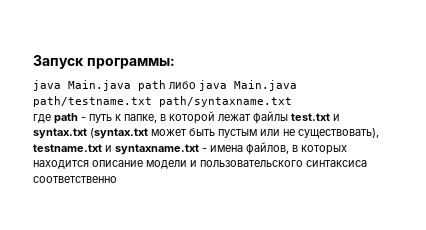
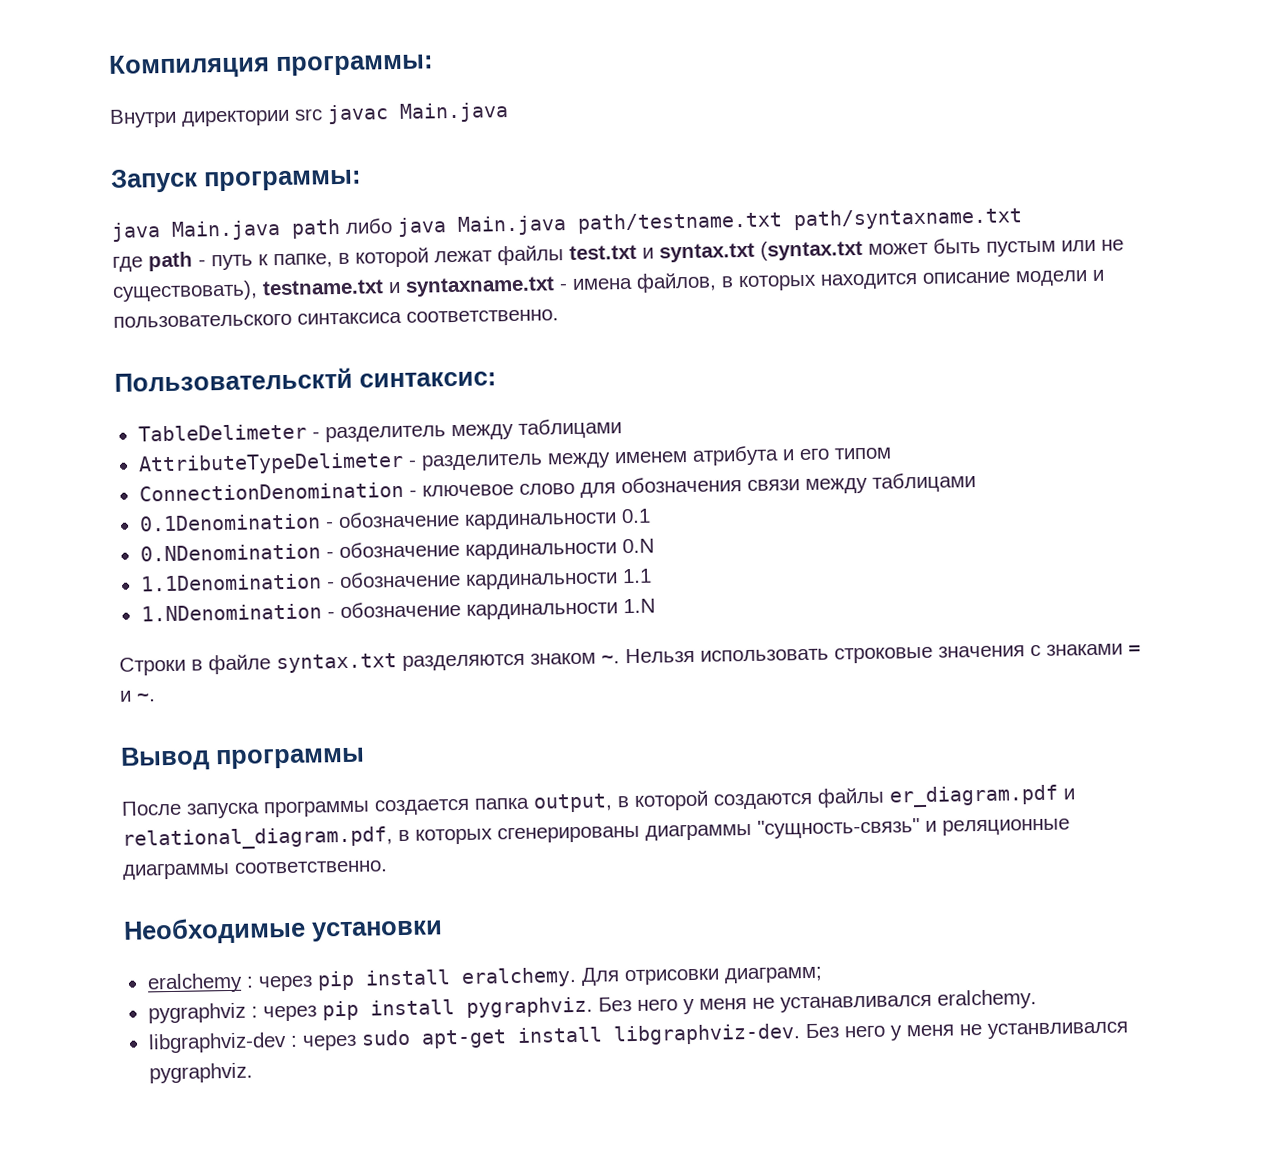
+ Компиляция программы:
+ Внутри директории src javac Main.java
- где path - путь к папке, в которой лежат файлы test.txt и syntax.txt (syntax.txt может быть пустым или не существовать), testname.txt и syntaxname.txt - имена файлов, в которых находится описание модели и пользовательского синтаксиса соответственно
+ где path - путь к папке, в которой лежат файлы test.txt и syntax.txt (syntax.txt может быть пустым или не существовать), testname.txt и syntaxname.txt - имена файлов, в которых находится описание модели и пользовательского синтаксиса соответственно.
+ Пользовательсктй синтаксис:
+ TableDelimeter - разделитель между таблицами
+ AttributeTypeDelimeter - разделитель между именем атрибута и его типом
+ ConnectionDenomination - ключевое слово для обозначения связи между таблицами
+ 0.1Denomination - обозначение кардинальности 0.1
+ 0.NDenomination - обозначение кардинальности 0.N
+ 1.1Denomination - обозначение кардинальности 1.1
+ 1.NDenomination - обозначение кардинальности 1.N
+ Строки в файле syntax.txt разделяются знаком ~. Нельзя использовать строковые значения с знаками = и ~.
+ Вывод программы
+ После запуска программы создается папка output, в которой создаются файлы er_diagram.pdf и relational_diagram.pdf, в которых сгенерированы диаграммы "сущность-связь" и реляционные диаграммы соответственно.
+ Необходимые установки
+ eralchemy : через pip install eralchemy. Для отрисовки диаграмм;
+ pygraphviz : через pip install pygraphviz. Без него у меня не устанавливался eralchemy.
+ libgraphviz-dev : через sudo apt-get install libgraphviz-dev. Без него у меня не устанвливался pygraphviz.

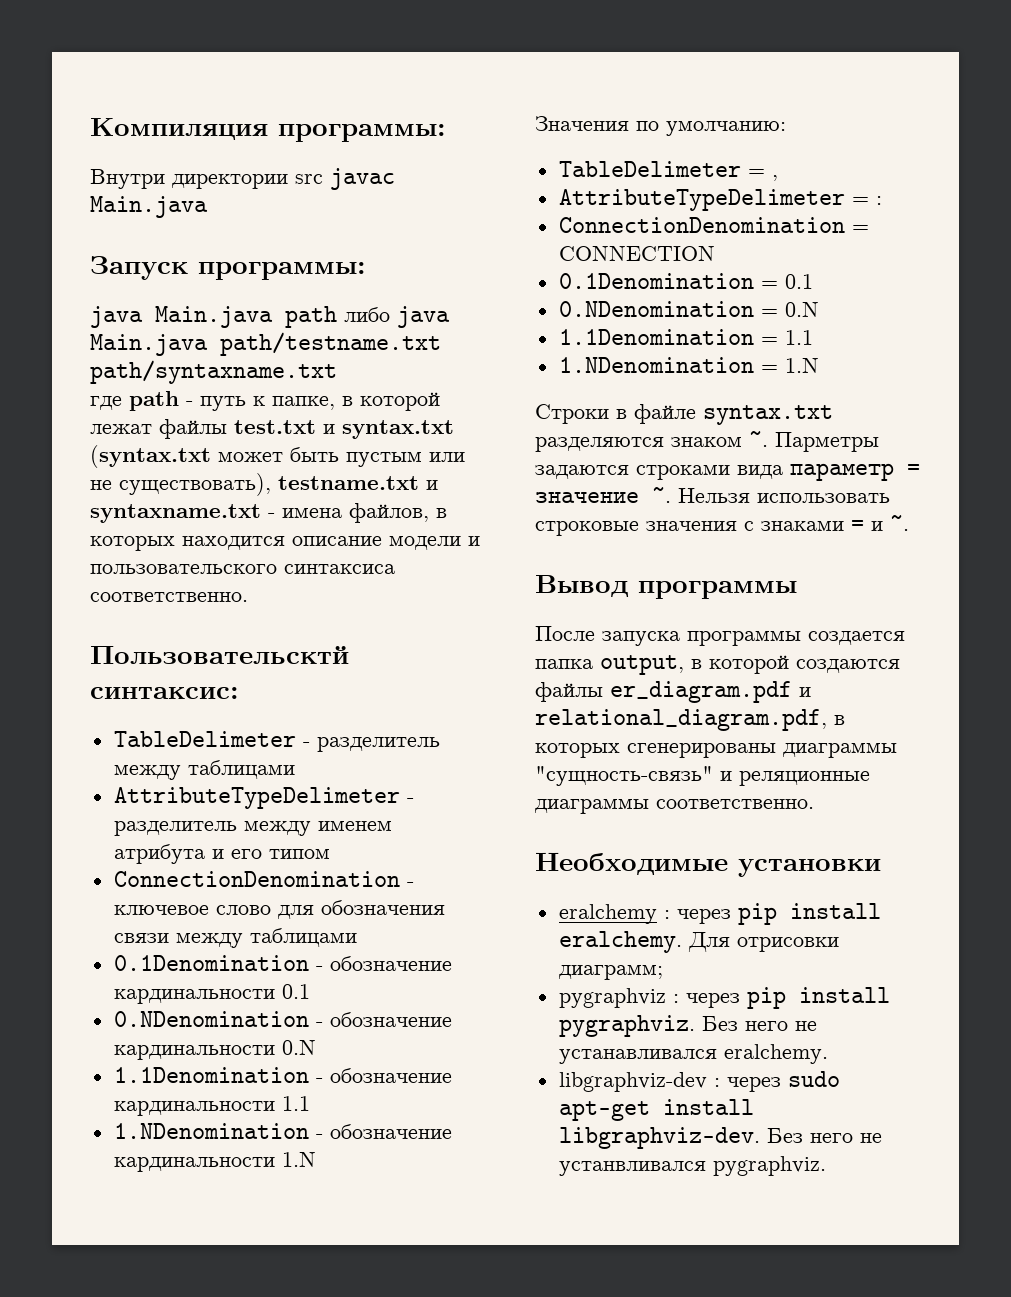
+ Значения по умолчанию:
+ TableDelimeter = ,
+ AttributeTypeDelimeter = :
+ ConnectionDenomination = CONNECTION
+ 0.1Denomination = 0.1
+ 0.NDenomination = 0.N
+ 1.1Denomination = 1.1
+ 1.NDenomination = 1.N
+ Парметры задаются строками вида параметр = значение ~.
- Без него у меня не устанавливался eralchemy.
+ Без него не устанавливался eralchemy.
- Без него у меня не устанвливался pygraphviz.
+ Без него не устанвливался pygraphviz.

